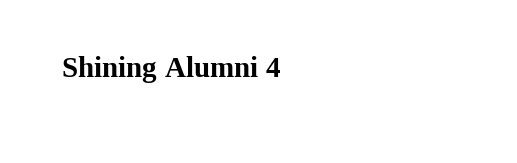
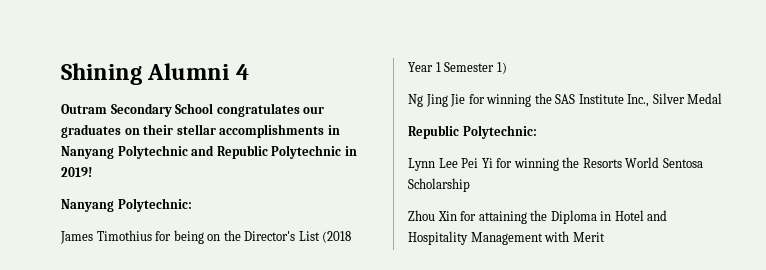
+ Outram Secondary School congratulates our graduates on their stellar accomplishments in Nanyang Polytechnic and Republic Polytechnic in 2019!
+ Nanyang Polytechnic:
+ James Timothius for being on the Director's List (2018 Year 1 Semester 1)
+ Ng Jing Jie for winning the SAS Institute Inc., Silver Medal
+ Republic Polytechnic:
+ Lynn Lee Pei Yi for winning the Resorts World Sentosa Scholarship
+ Zhou Xin for attaining the Diploma in Hotel and Hospitality Management with Merit

